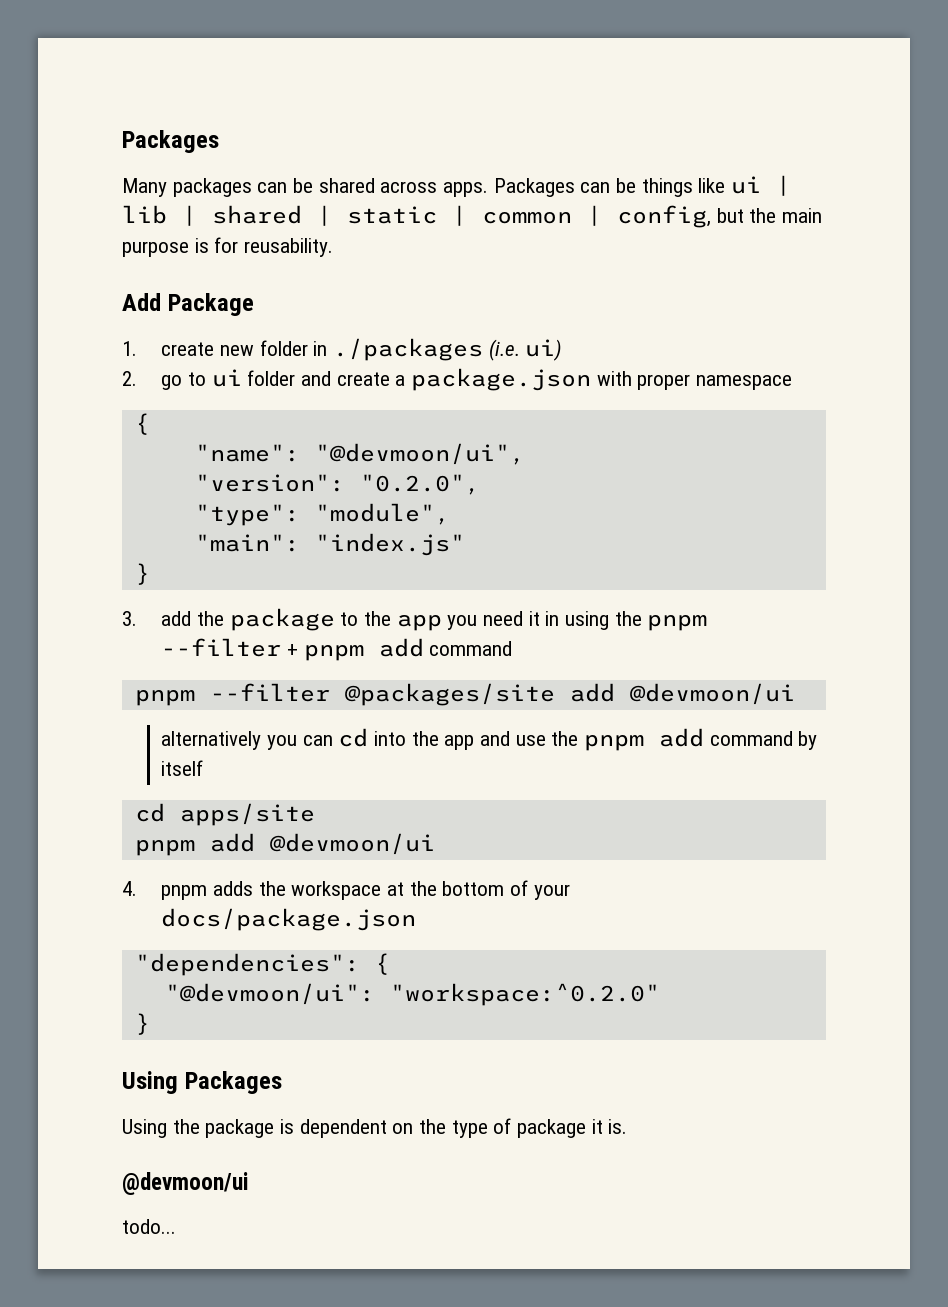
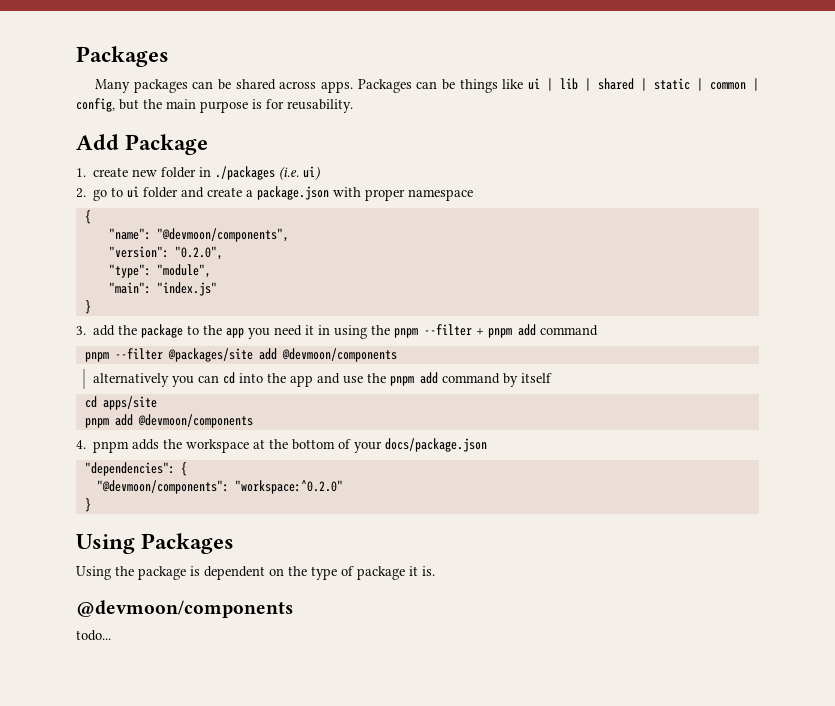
- "name": "@devmoon/ui",
+ "name": "@devmoon/components",
- pnpm --filter @packages/site add @devmoon/ui
+ pnpm --filter @packages/site add @devmoon/components
- pnpm add @devmoon/ui
+ pnpm add @devmoon/components
- "@devmoon/ui": "workspace:^0.2.0"
+ "@devmoon/components": "workspace:^0.2.0"
  Using the package is dependent on the type of package it is.
- @devmoon/ui
+ @devmoon/components

